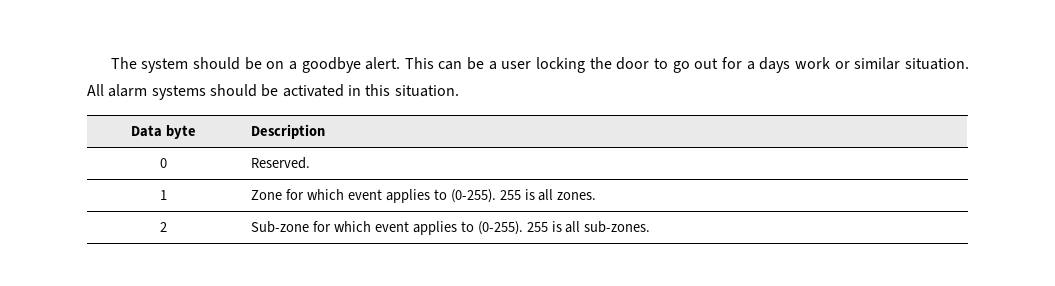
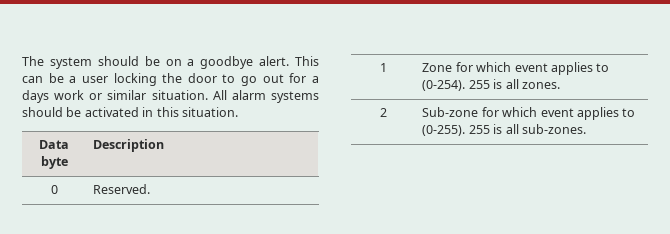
- 1 | Zone for which event applies to (0-255). 255 is all zones.
+ 1 | Zone for which event applies to (0-254). 255 is all zones.

